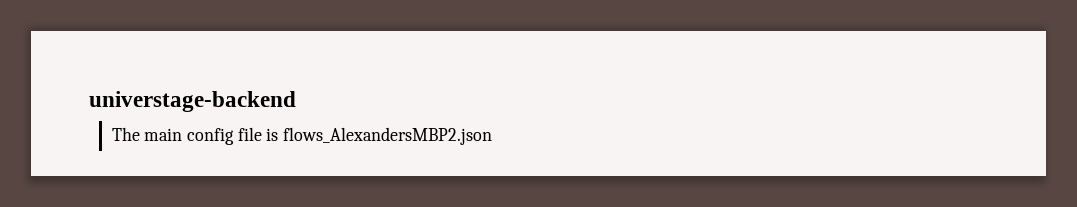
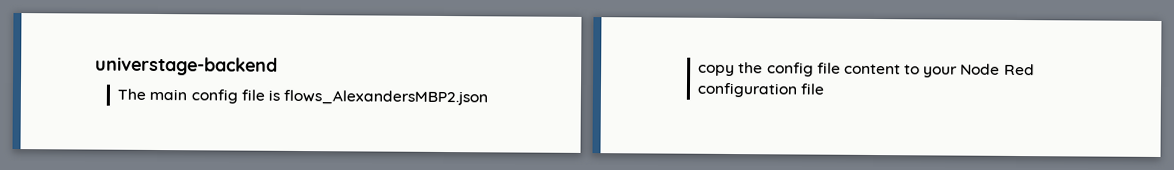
- The main config file is flows_AlexandersMBP2.json
+ The main config file is flows_AlexandersMBP2.json copy the config file content to your Node Red configuration file

